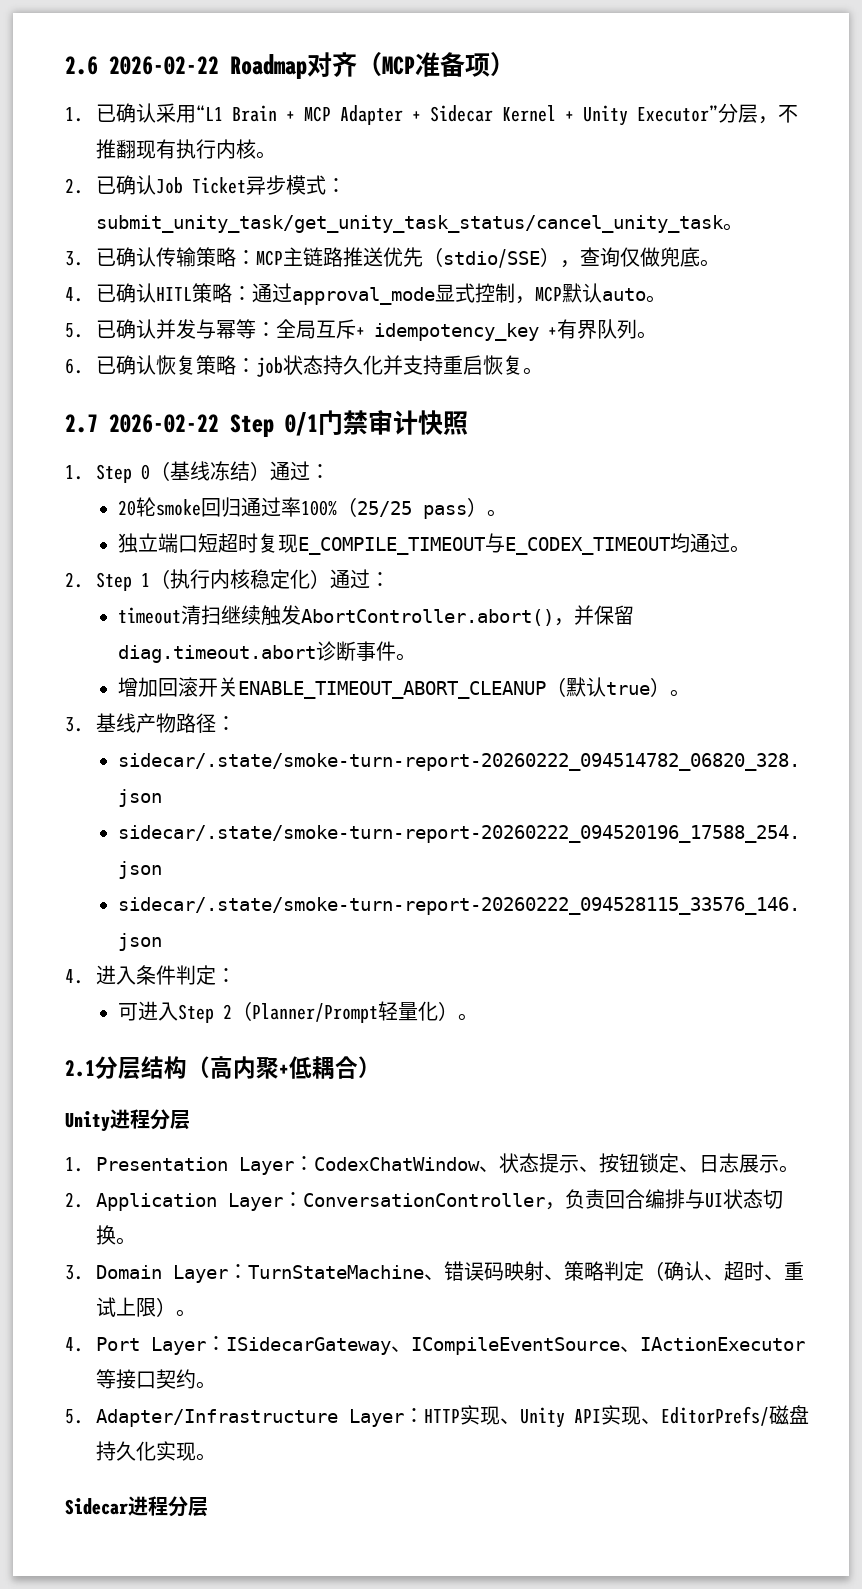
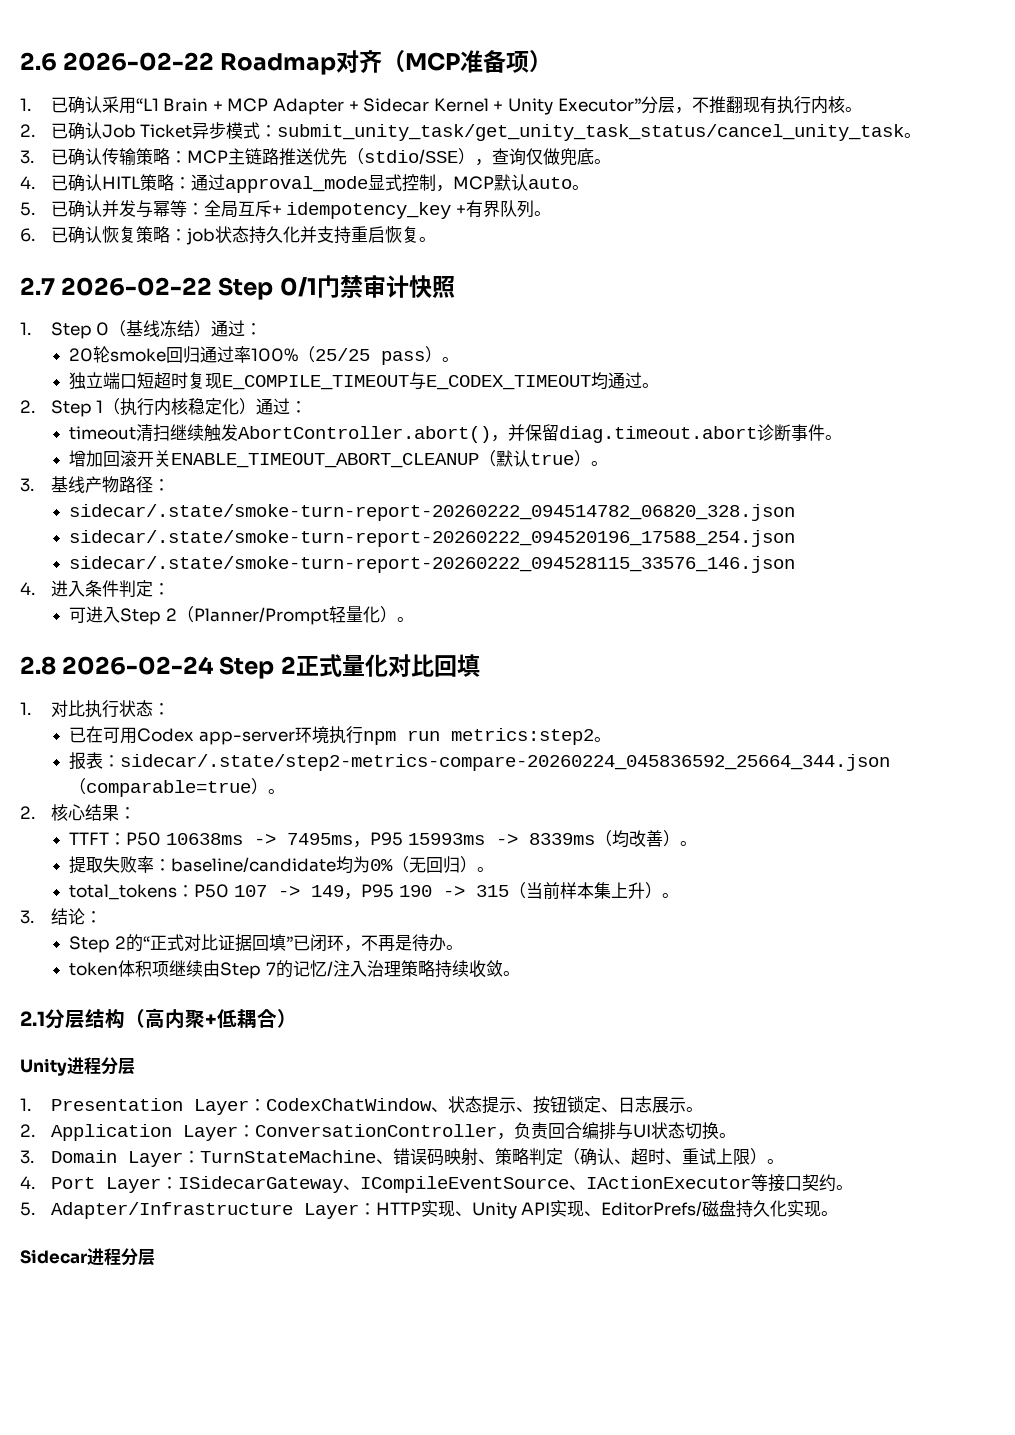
+ 2.8 2026-02-24 Step 2正式量化对比回填
+ 1.对比执行状态：
+ 已在可用Codex app-server环境执行npm run metrics:step2。
+ 报表：sidecar/.state/step2-metrics-compare-20260224_045836592_25664_344.json（comparable=true）。
+ 2.核心结果：
+ TTFT：P50 10638ms -> 7495ms，P95 15993ms -> 8339ms（均改善）。
+ 提取失败率：baseline/candidate均为0%（无回归）。
+ total_tokens：P50 107 -> 149，P95 190 -> 315（当前样本集上升）。
+ 3.结论：
+ Step 2的“正式对比证据回填”已闭环，不再是待办。
+ token体积项继续由Step 7的记忆/注入治理策略持续收敛。

